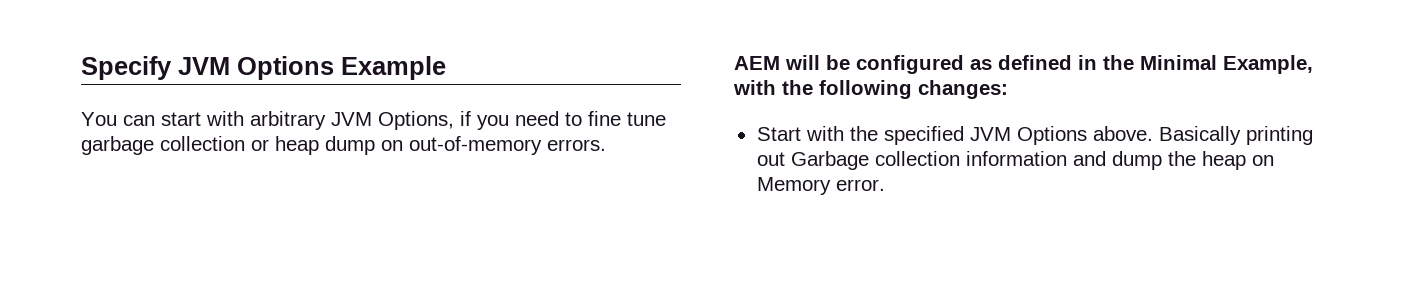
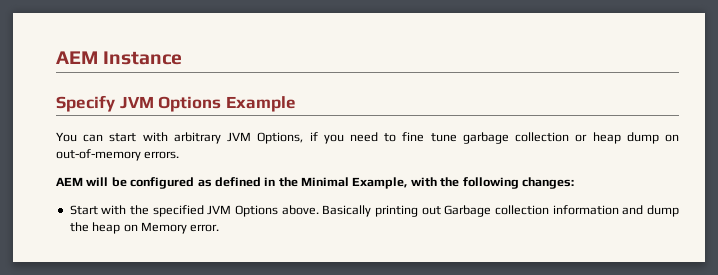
+ AEM Instance

